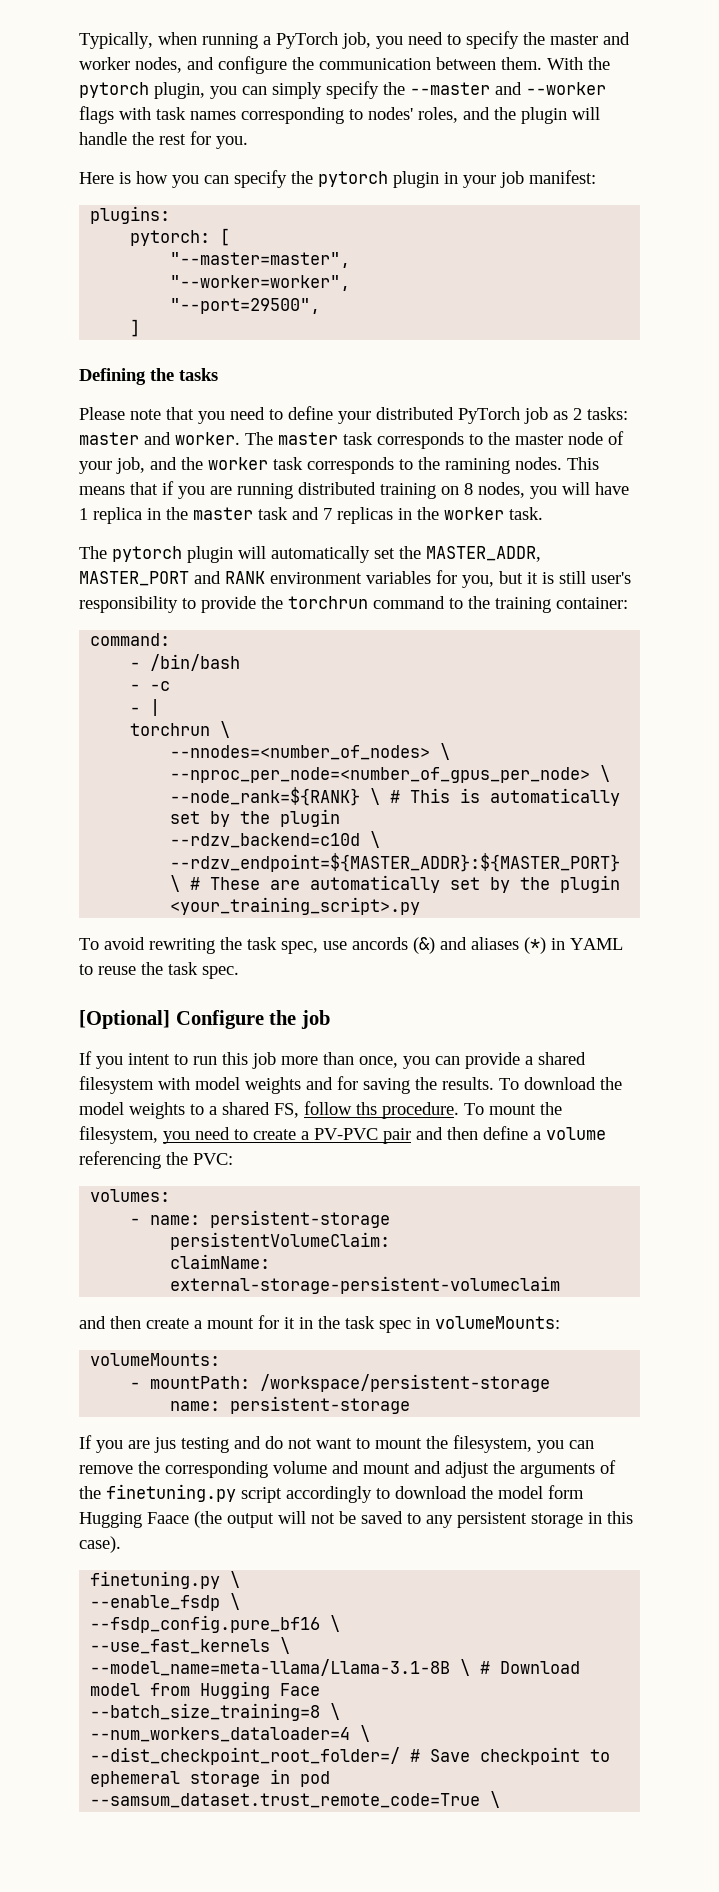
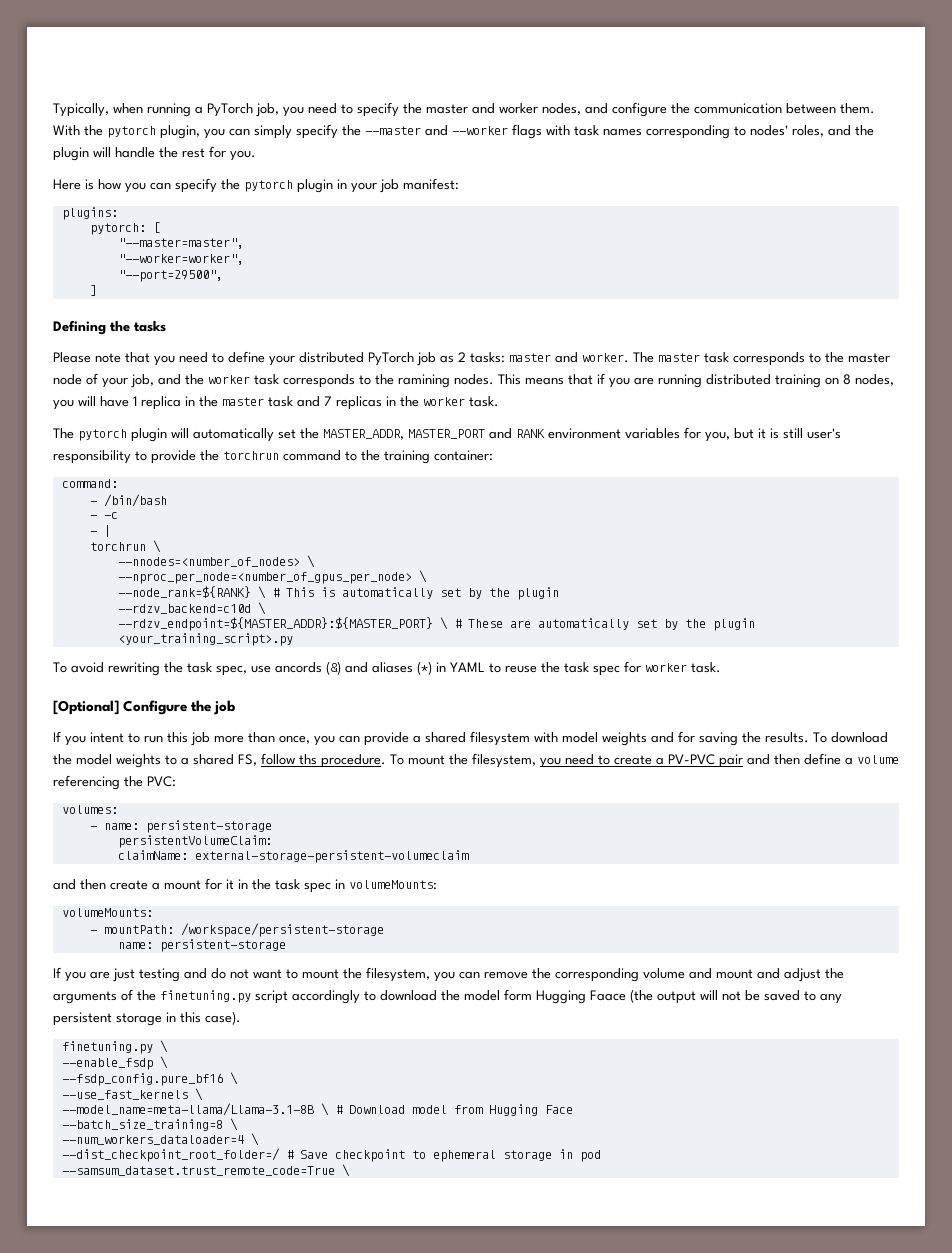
- To avoid rewriting the task spec, use ancords (&) and aliases (*) in YAML to reuse the task spec.
+ To avoid rewriting the task spec, use ancords (&) and aliases (*) in YAML to reuse the task spec for worker task.
- If you are jus testing and do not want to mount the filesystem, you can remove the corresponding volume and mount and adjust the arguments of the finetuning.py script accordingly to download the model form Hugging Faace (the output will not be saved to any persistent storage in this case).
+ If you are just testing and do not want to mount the filesystem, you can remove the corresponding volume and mount and adjust the arguments of the finetuning.py script accordingly to download the model form Hugging Faace (the output will not be saved to any persistent storage in this case).

